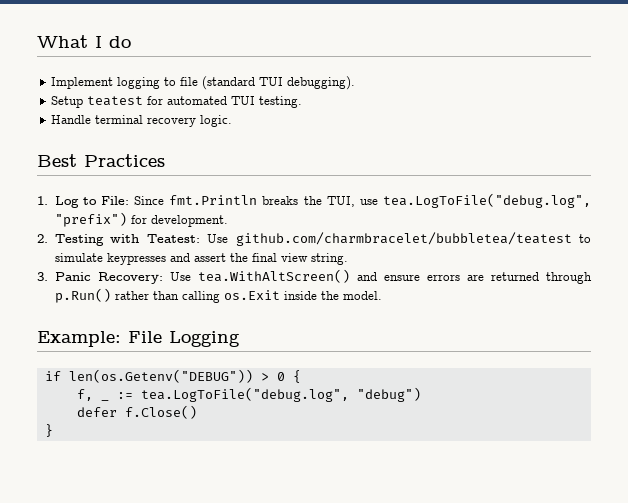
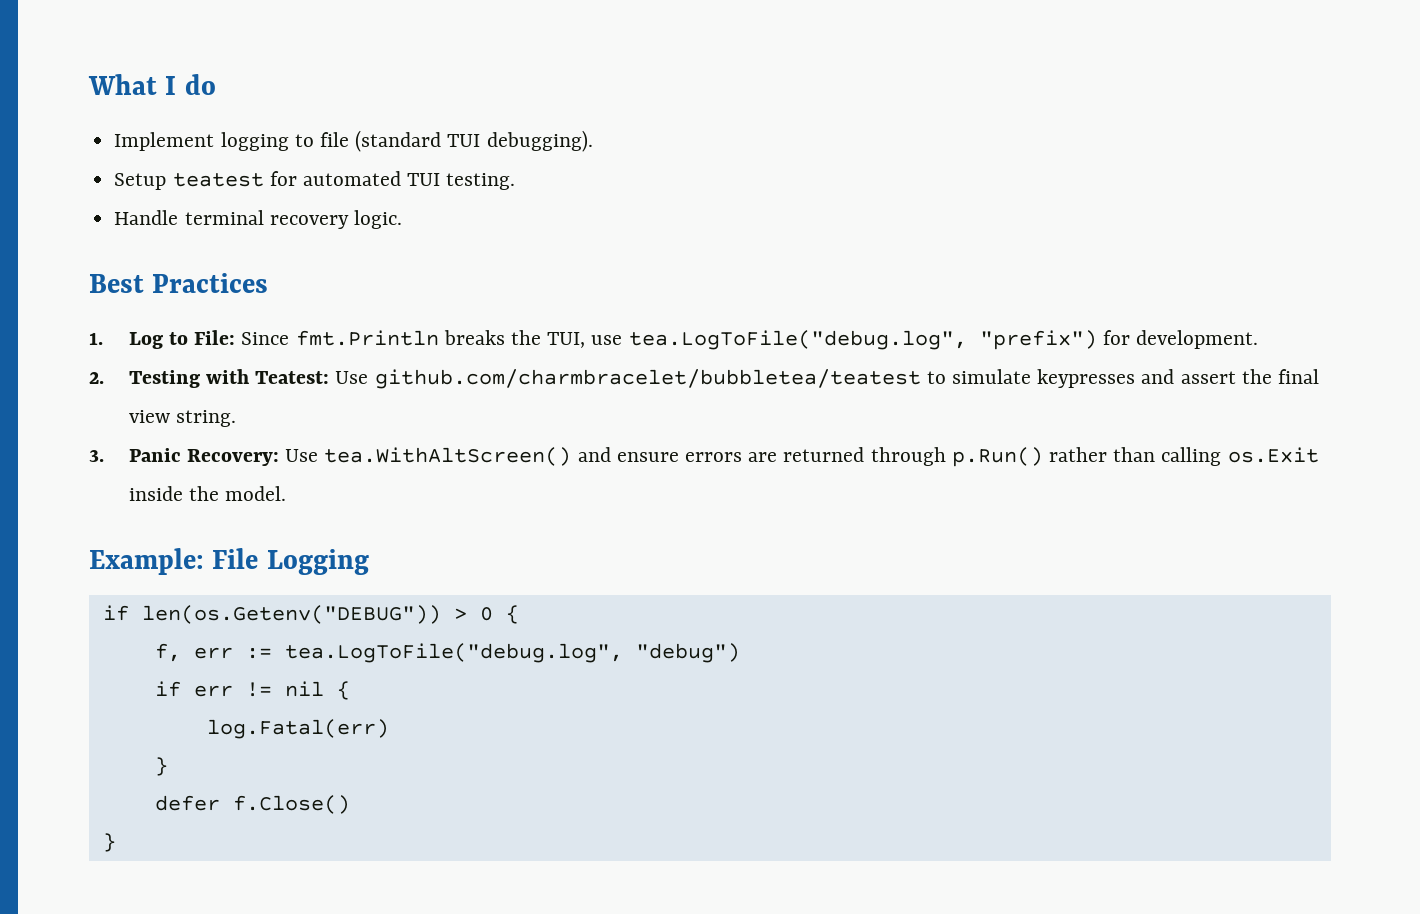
- f, _ := tea.LogToFile("debug.log", "debug")
+ f, err := tea.LogToFile("debug.log", "debug")
+ if err != nil {
+ log.Fatal(err)
+ }

